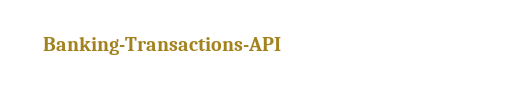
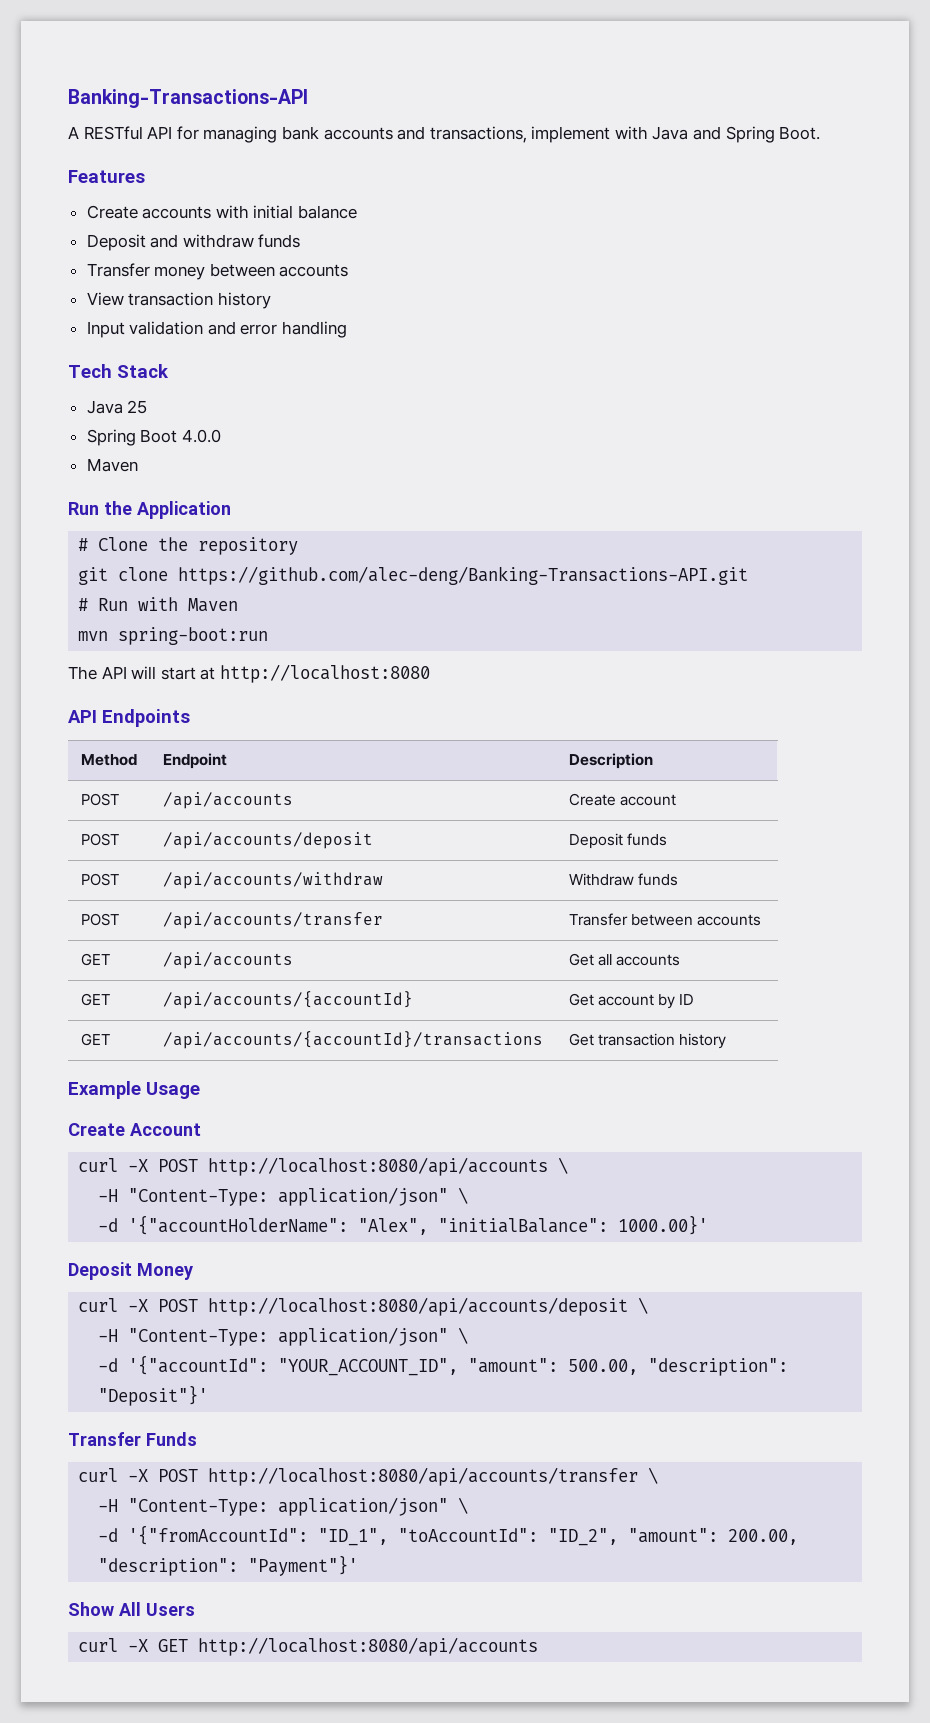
+ A RESTful API for managing bank accounts and transactions, implement with Java and Spring Boot.
+ Features
+ Create accounts with initial balance
+ Deposit and withdraw funds
+ Transfer money between accounts
+ View transaction history
+ Input validation and error handling
+ Tech Stack
+ Java 25
+ Spring Boot 4.0.0
+ Maven
+ Run the Application
+ # Clone the repository
+ git clone https://github.com/alec-deng/Banking-Transactions-API.git
+ # Run with Maven
+ mvn spring-boot:run
+ The API will start at http://localhost:8080
+ API Endpoints
+ Method | Endpoint | Description
+ POST | /api/accounts | Create account
+ POST | /api/accounts/deposit | Deposit funds
+ POST | /api/accounts/withdraw | Withdraw funds
+ POST | /api/accounts/transfer | Transfer between accounts
+ GET | /api/accounts | Get all accounts
+ GET | /api/accounts/{accountId} | Get account by ID
+ GET | /api/accounts/{accountId}/transactions | Get transaction history
+ Example Usage
+ Create Account
+ curl -X POST http://localhost:8080/api/accounts \
+ -H "Content-Type: application/json" \
+ -d '{"accountHolderName": "Alex", "initialBalance": 1000.00}'
+ Deposit Money
+ curl -X POST http://localhost:8080/api/accounts/deposit \
+ -H "Content-Type: application/json" \
+ -d '{"accountId": "YOUR_ACCOUNT_ID", "amount": 500.00, "description": "Deposit"}'
+ Transfer Funds
+ curl -X POST http://localhost:8080/api/accounts/transfer \
+ -H "Content-Type: application/json" \
+ -d '{"fromAccountId": "ID_1", "toAccountId": "ID_2", "amount": 200.00, "description": "Payment"}'
+ Show All Users
+ curl -X GET http://localhost:8080/api/accounts

